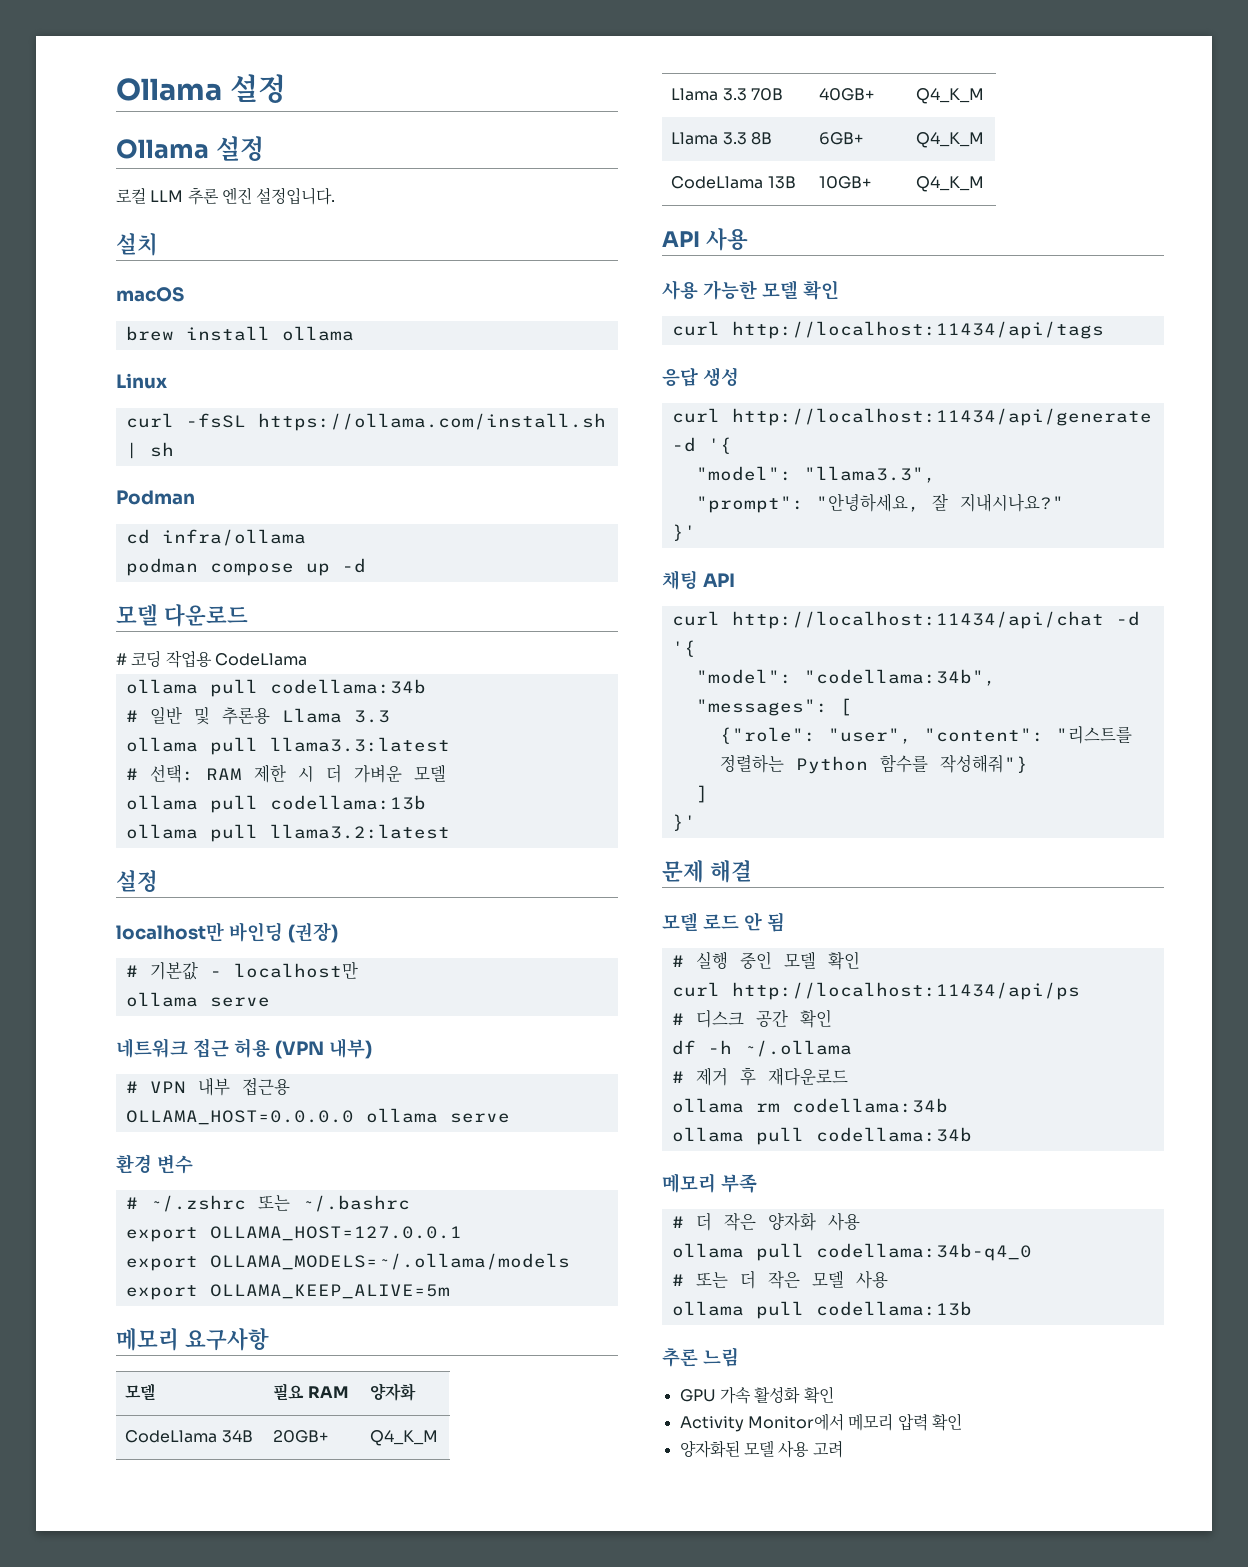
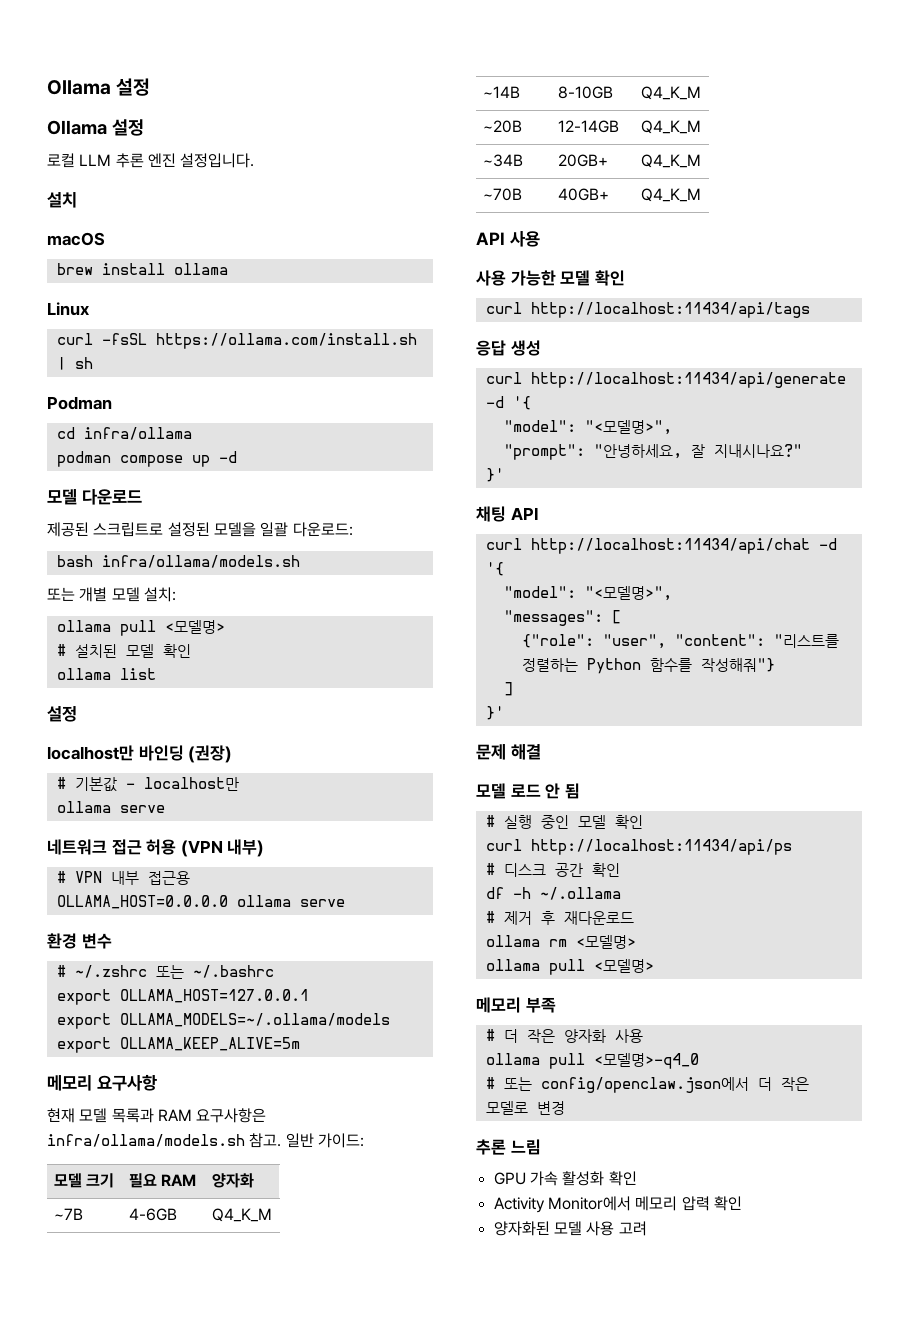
- # 코딩 작업용 CodeLlama
- ollama pull codellama:34b
- # 일반 및 추론용 Llama 3.3
- ollama pull llama3.3:latest
- # 선택: RAM 제한 시 더 가벼운 모델
- ollama pull codellama:13b
- ollama pull llama3.2:latest
+ 제공된 스크립트로 설정된 모델을 일괄 다운로드:
+ bash infra/ollama/models.sh
+ 또는 개별 모델 설치:
+ ollama pull <모델명>
+ # 설치된 모델 확인
+ ollama list
- 모델 | 필요 RAM | 양자화
+ 현재 모델 목록과 RAM 요구사항은 infra/ollama/models.sh 참고. 일반 가이드:
+ 모델 크기 | 필요 RAM | 양자화
- CodeLlama 34B | 20GB+ | Q4_K_M
+ ~7B | 4-6GB | Q4_K_M
+ ~14B | 8-10GB | Q4_K_M
+ ~20B | 12-14GB | Q4_K_M
+ ~34B | 20GB+ | Q4_K_M
- Llama 3.3 70B | 40GB+ | Q4_K_M
+ ~70B | 40GB+ | Q4_K_M
- Llama 3.3 8B | 6GB+ | Q4_K_M
- CodeLlama 13B | 10GB+ | Q4_K_M
  curl http://localhost:11434/api/generate -d '{
- "model": "llama3.3",
+ "model": "<모델명>",
  curl http://localhost:11434/api/chat -d '{
- "model": "codellama:34b",
+ "model": "<모델명>",
- ollama rm codellama:34b
- ollama pull codellama:34b
+ ollama rm <모델명>
+ ollama pull <모델명>
- ollama pull codellama:34b-q4_0
+ ollama pull <모델명>-q4_0
- # 또는 더 작은 모델 사용
- ollama pull codellama:13b
+ # 또는 config/openclaw.json에서 더 작은 모델로 변경

